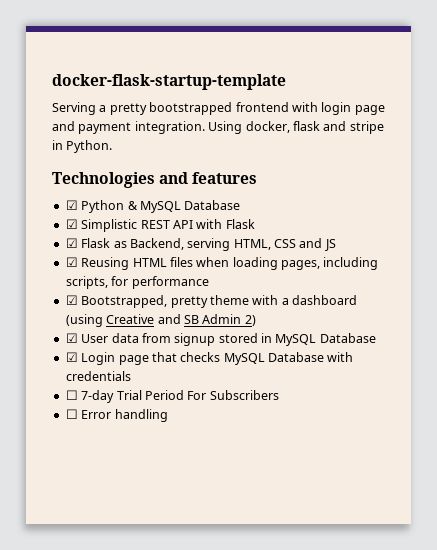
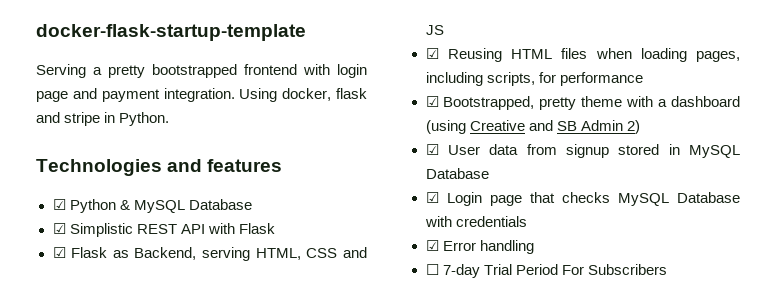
+ ☑ Error handling
- ☐ Error handling

